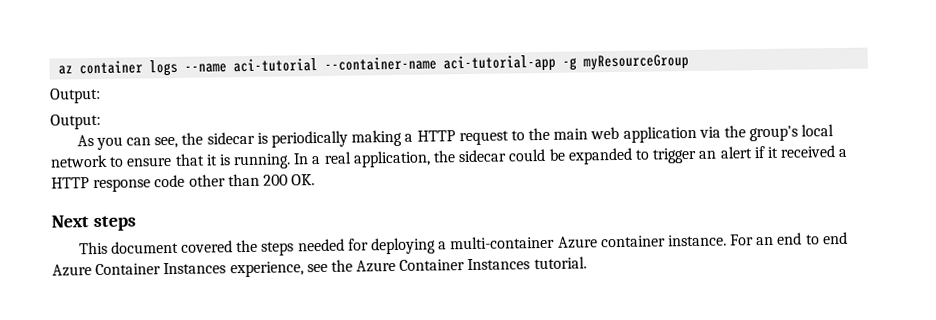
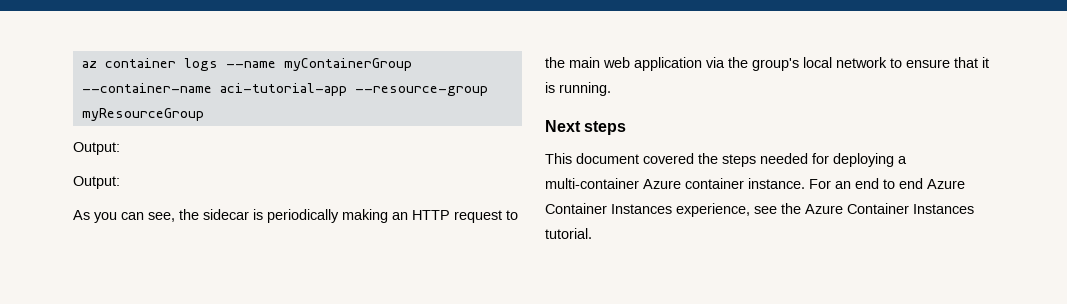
- az container logs --name aci-tutorial --container-name aci-tutorial-app -g myResourceGroup
+ az container logs --name myContainerGroup --container-name aci-tutorial-app --resource-group myResourceGroup
- As you can see, the sidecar is periodically making a HTTP request to the main web application via the group's local network to ensure that it is running. In a real application, the sidecar could be expanded to trigger an alert if it received a HTTP response code other than 200 OK.
+ As you can see, the sidecar is periodically making an HTTP request to the main web application via the group's local network to ensure that it is running.

